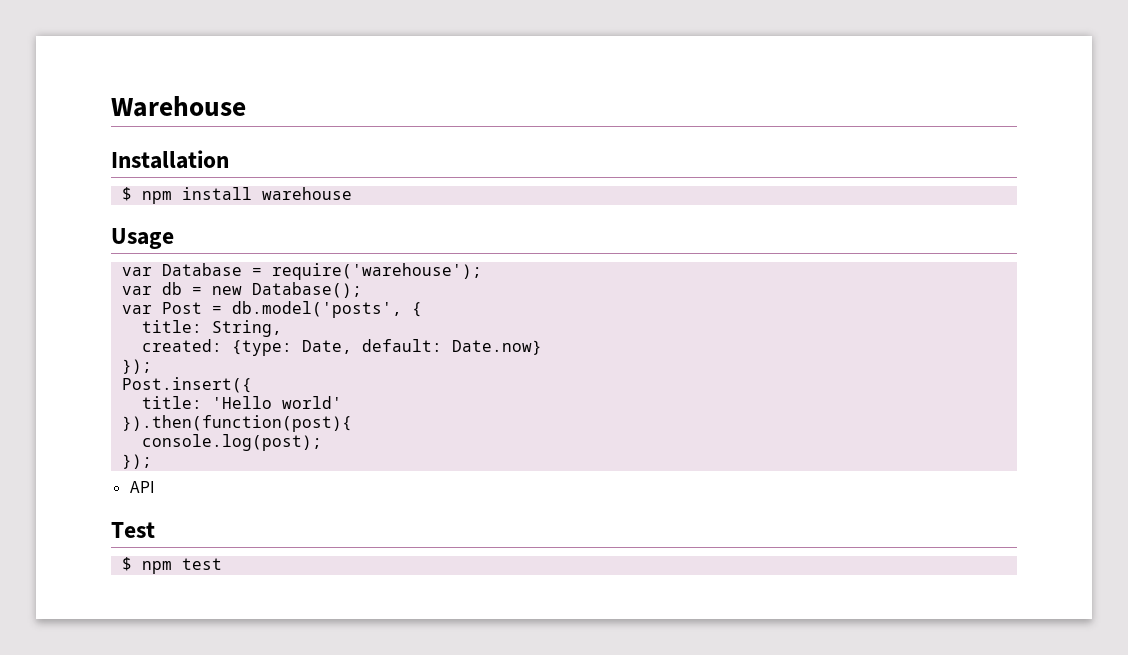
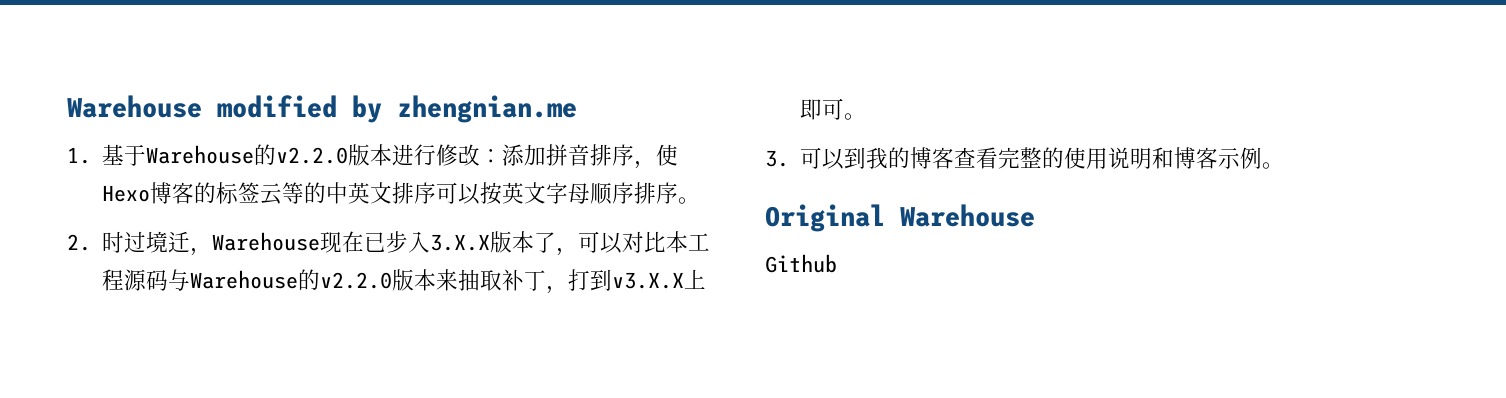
- Warehouse
- Installation
- $ npm install warehouse
- Usage
- var Database = require('warehouse');
- var db = new Database();
- var Post = db.model('posts', {
- title: String,
- created: {type: Date, default: Date.now}
- });
- Post.insert({
- title: 'Hello world'
- }).then(function(post){
- console.log(post);
- });
- API
- Test
- $ npm test
+ Warehouse modified by zhengnian.me
+ 1.基于Warehouse的v2.2.0版本进行修改：添加拼音排序，使Hexo博客的标签云等的中英文排序可以按英文字母顺序排序。
+ 2.时过境迁，Warehouse现在已步入3.X.X版本了，可以对比本工程源码与Warehouse的v2.2.0版本来抽取补丁，打到v3.X.X上即可。
+ 3.可以到我的博客查看完整的使用说明和博客示例。
+ Original Warehouse
+ Github

